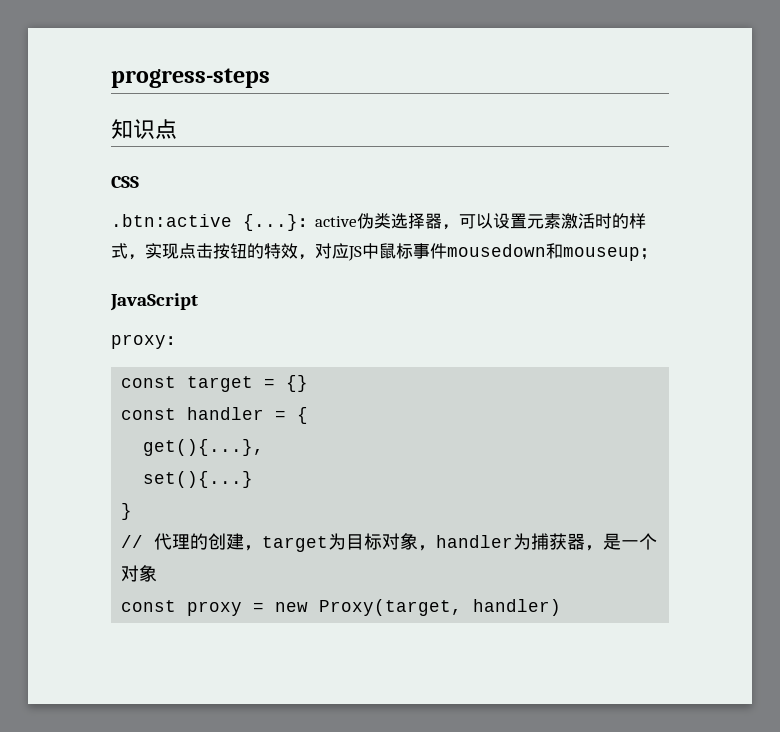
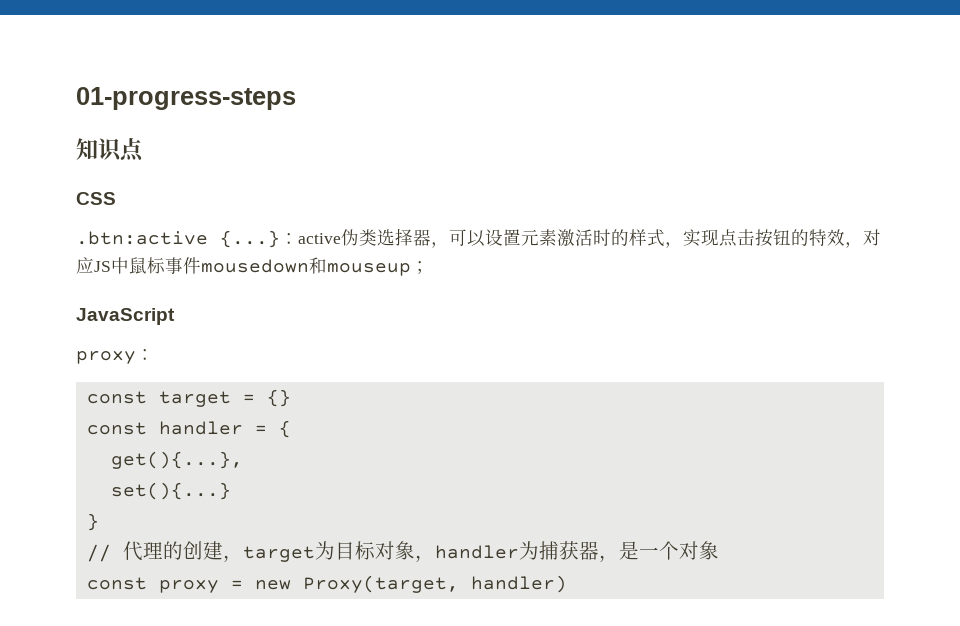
- progress-steps
+ 01-progress-steps

